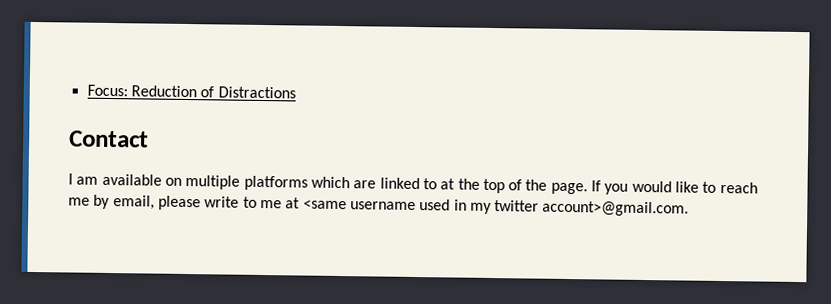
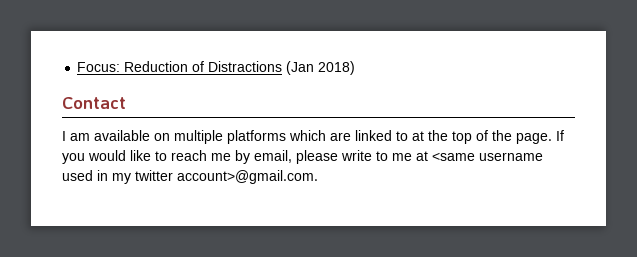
- Focus: Reduction of Distractions
+ Focus: Reduction of Distractions (Jan 2018)

